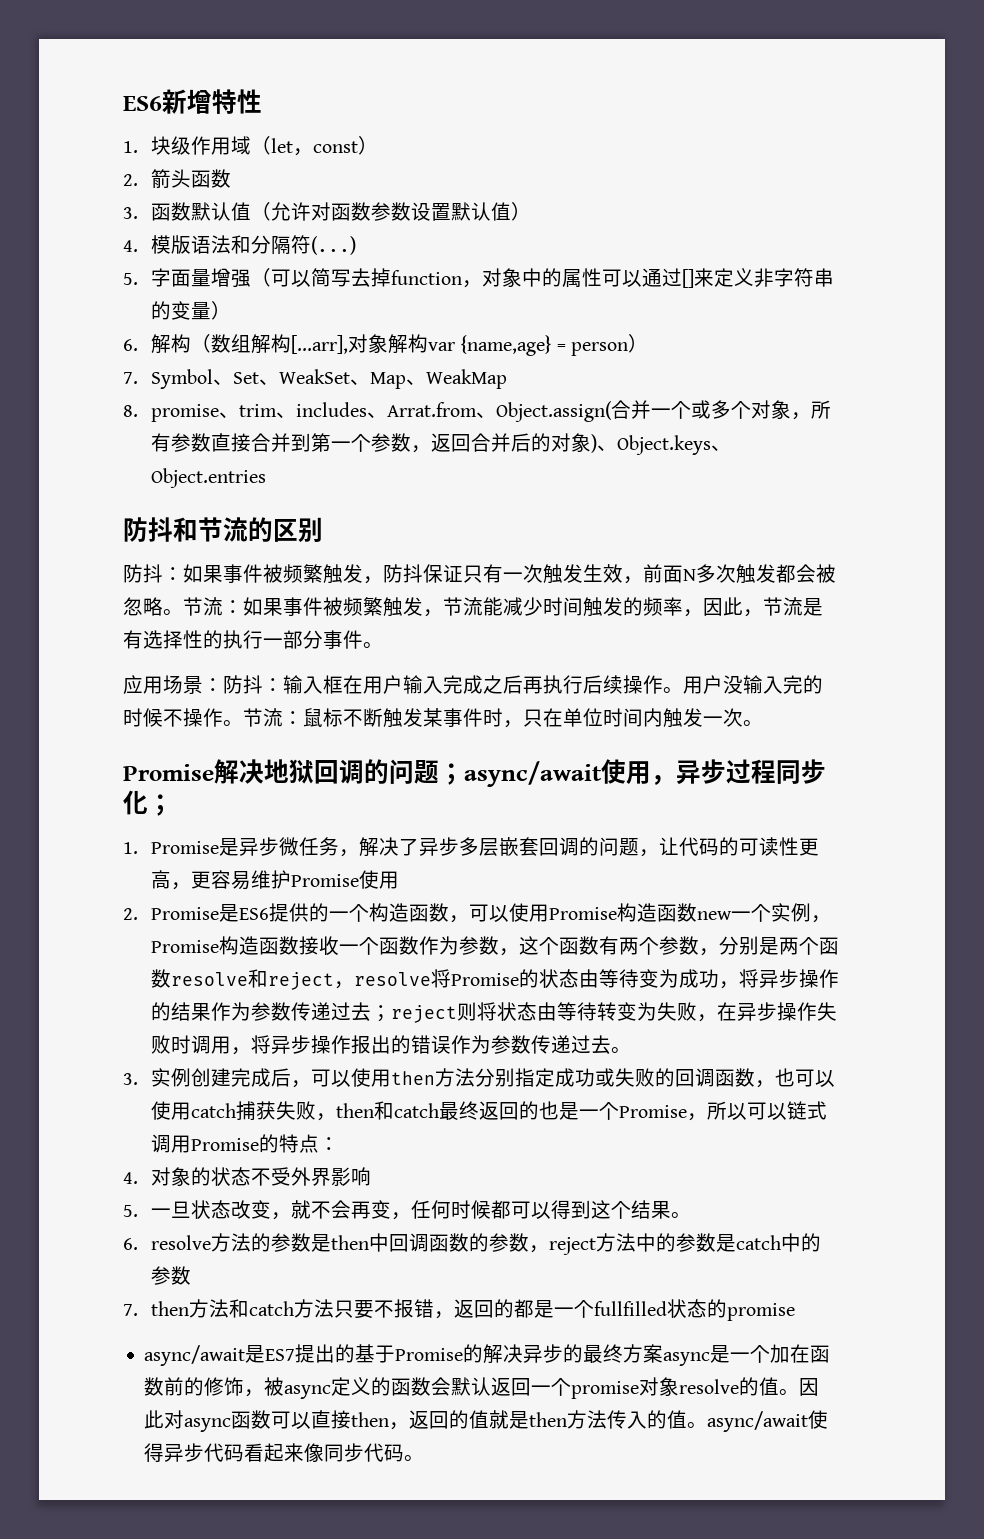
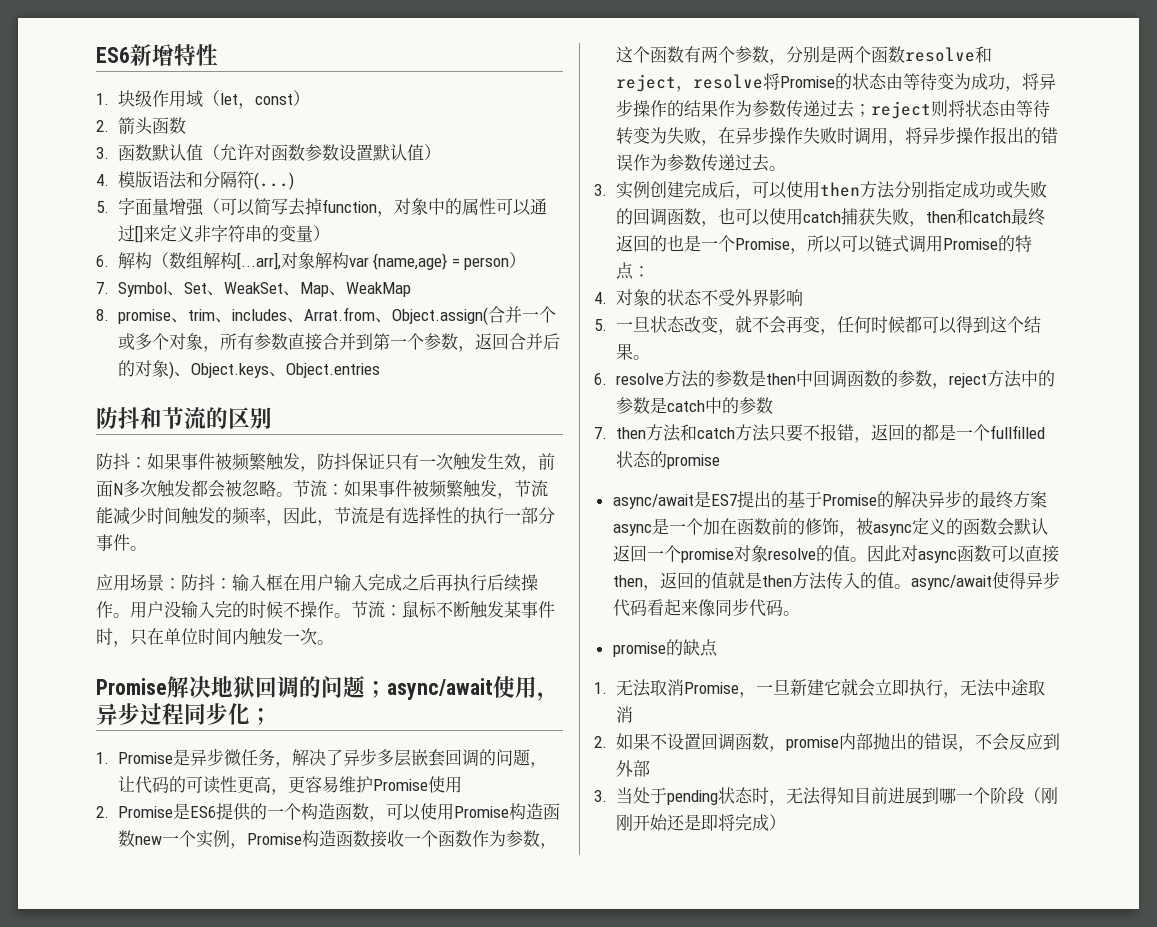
+ promise的缺点
+ 1.无法取消Promise，一旦新建它就会立即执行，无法中途取消
+ 2.如果不设置回调函数，promise内部抛出的错误，不会反应到外部
+ 3.当处于pending状态时，无法得知目前进展到哪一个阶段（刚刚开始还是即将完成）

